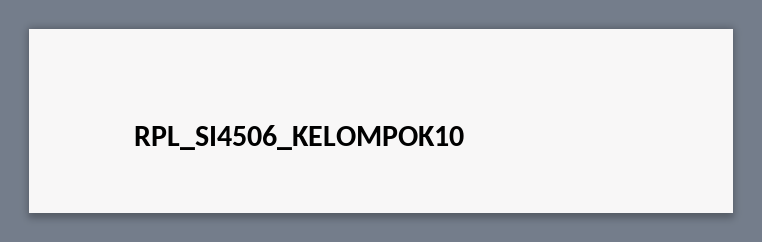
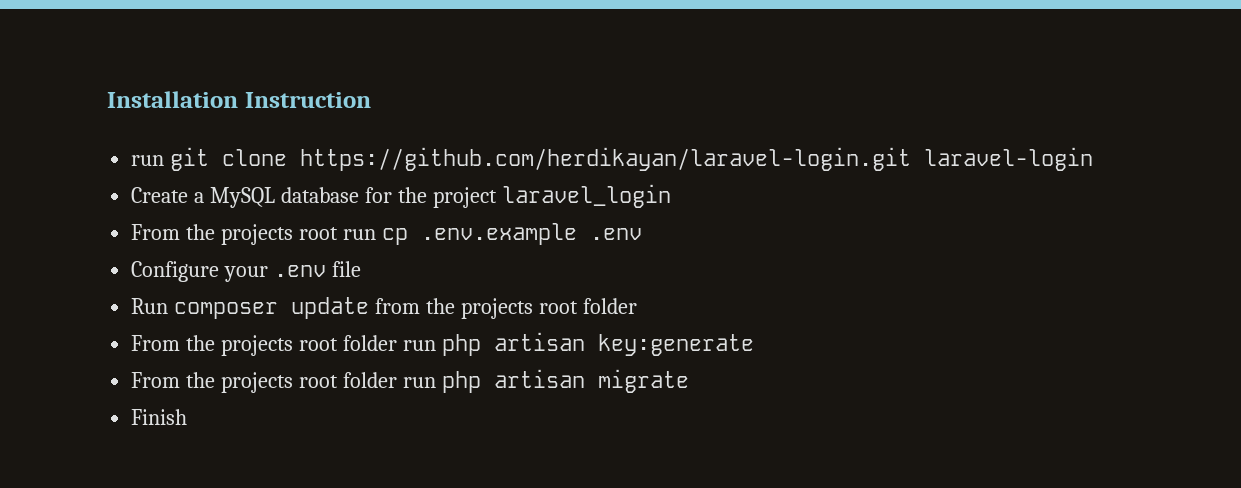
- RPL_SI4506_KELOMPOK10
+ Installation Instruction
+ run git clone https://github.com/herdikayan/laravel-login.git laravel-login
+ Create a MySQL database for the project laravel_login
+ From the projects root run cp .env.example .env
+ Configure your .env file
+ Run composer update from the projects root folder
+ From the projects root folder run php artisan key:generate
+ From the projects root folder run php artisan migrate
+ Finish

